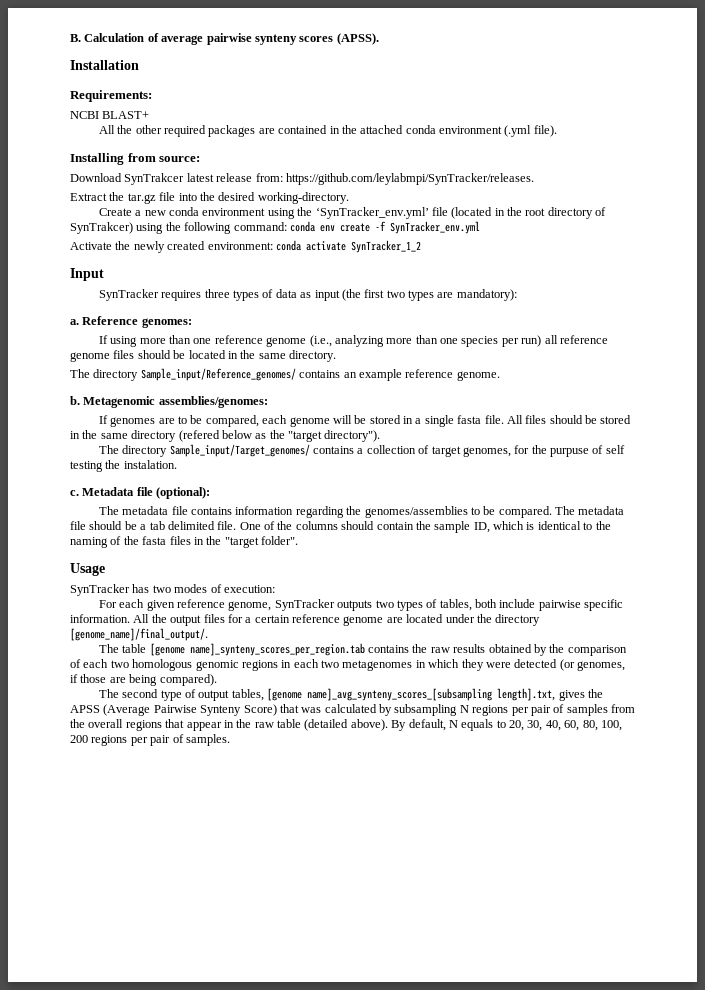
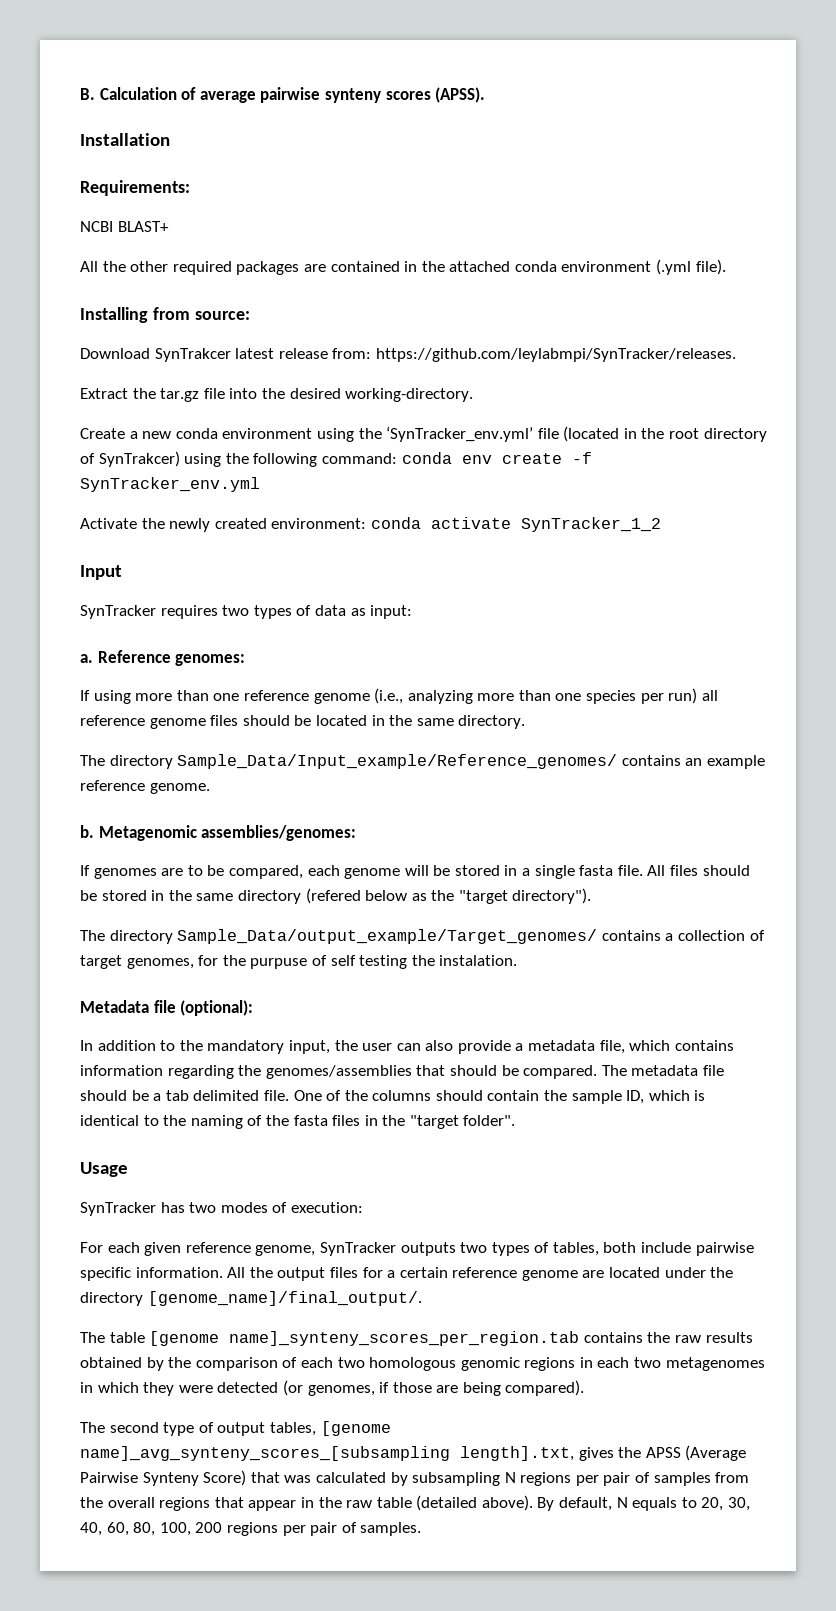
- SynTracker requires three types of data as input (the first two types are mandatory):
+ SynTracker requires two types of data as input:
- The directory Sample_input/Reference_genomes/ contains an example reference genome.
+ The directory Sample_Data/Input_example/Reference_genomes/ contains an example reference genome.
- The directory Sample_input/Target_genomes/ contains a collection of target genomes, for the purpuse of self testing the instalation.
+ The directory Sample_Data/output_example/Target_genomes/ contains a collection of target genomes, for the purpuse of self testing the instalation.
- c.
- The metadata file contains information regarding the genomes/assemblies to be compared.
+ In addition to the mandatory input, the user can also provide a metadata file, which contains information regarding the genomes/assemblies that should be compared.

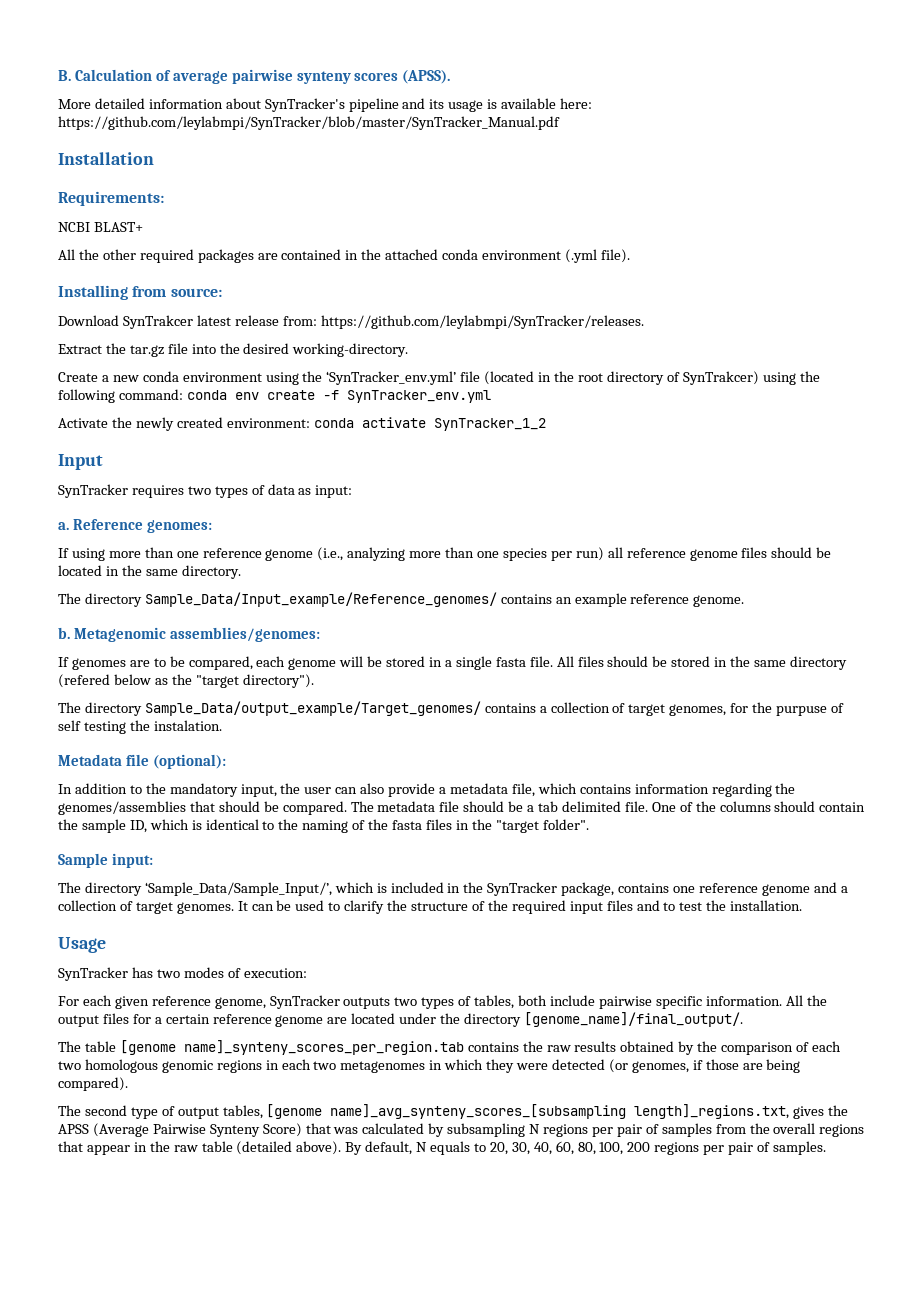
+ More detailed information about SynTracker's pipeline and its usage is available here: https://github.com/leylabmpi/SynTracker/blob/master/SynTracker_Manual.pdf
+ Sample input:
+ The directory ‘Sample_Data/Sample_Input/’, which is included in the SynTracker package, contains one reference genome and a collection of target genomes. It can be used to clarify the structure of the required input files and to test the installation.
- The second type of output tables, [genome name]_avg_synteny_scores_[subsampling length].txt, gives the APSS (Average Pairwise Synteny Score) that was calculated by subsampling N regions per pair of samples from the overall regions that appear in the raw table (detailed above).
+ The second type of output tables, [genome name]_avg_synteny_scores_[subsampling length]_regions.txt, gives the APSS (Average Pairwise Synteny Score) that was calculated by subsampling N regions per pair of samples from the overall regions that appear in the raw table (detailed above).

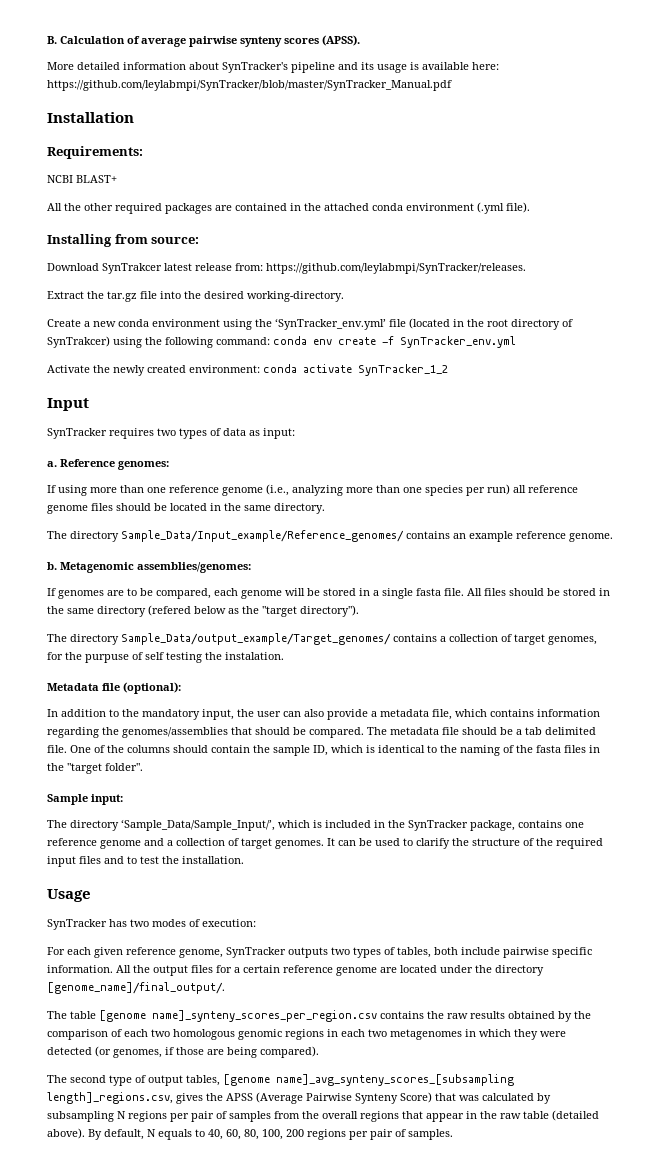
- The table [genome name]_synteny_scores_per_region.tab contains the raw results obtained by the comparison of each two homologous genomic regions in each two metagenomes in which they were detected (or genomes, if those are being compared).
+ The table [genome name]_synteny_scores_per_region.csv contains the raw results obtained by the comparison of each two homologous genomic regions in each two metagenomes in which they were detected (or genomes, if those are being compared).
- The second type of output tables, [genome name]_avg_synteny_scores_[subsampling length]_regions.txt, gives the APSS (Average Pairwise Synteny Score) that was calculated by subsampling N regions per pair of samples from the overall regions that appear in the raw table (detailed above).
+ The second type of output tables, [genome name]_avg_synteny_scores_[subsampling length]_regions.csv, gives the APSS (Average Pairwise Synteny Score) that was calculated by subsampling N regions per pair of samples from the overall regions that appear in the raw table (detailed above).
- By default, N equals to 20, 30, 40, 60, 80, 100, 200 regions per pair of samples.
+ By default, N equals to 40, 60, 80, 100, 200 regions per pair of samples.

